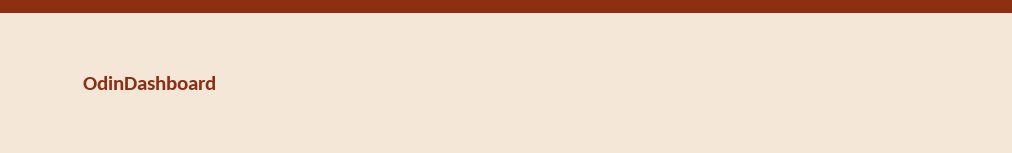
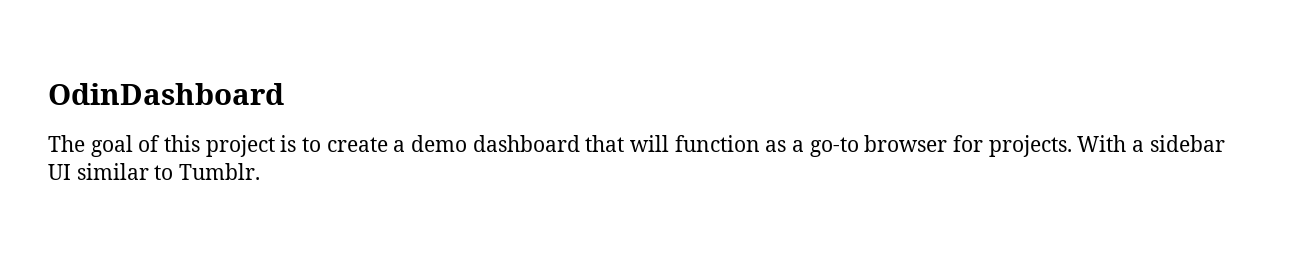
+ The goal of this project is to create a demo dashboard that will function as a go-to browser for projects. With a sidebar UI similar to Tumblr.

